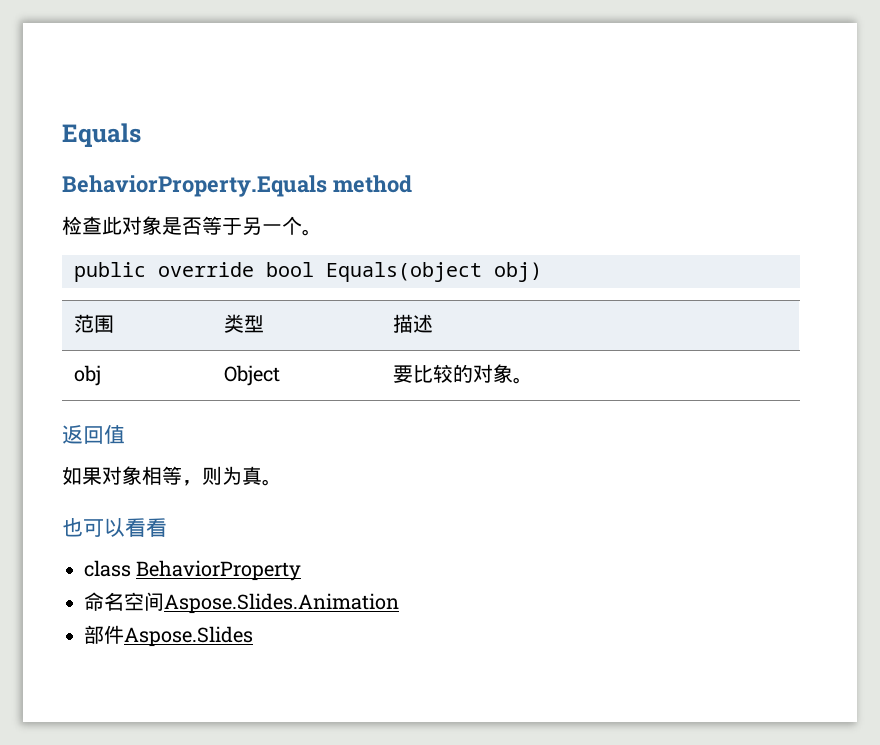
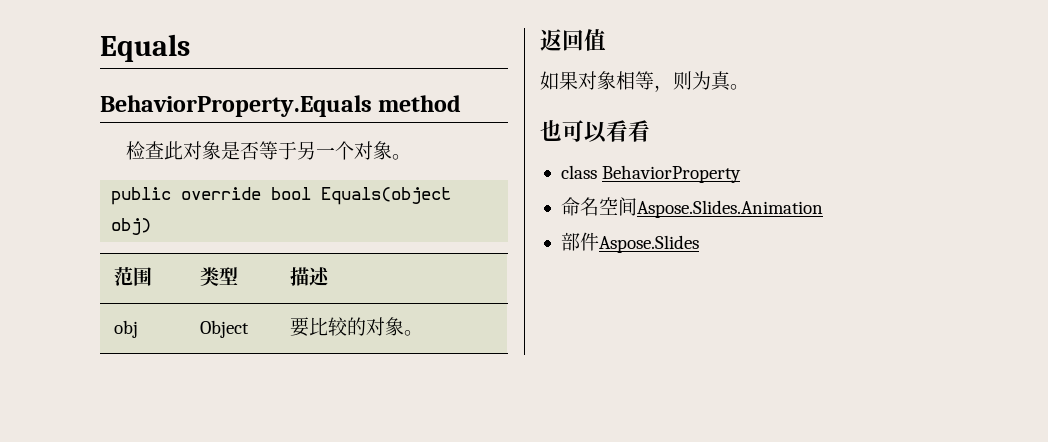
- 检查此对象是否等于另一个。
+ 检查此对象是否等于另一个对象。

